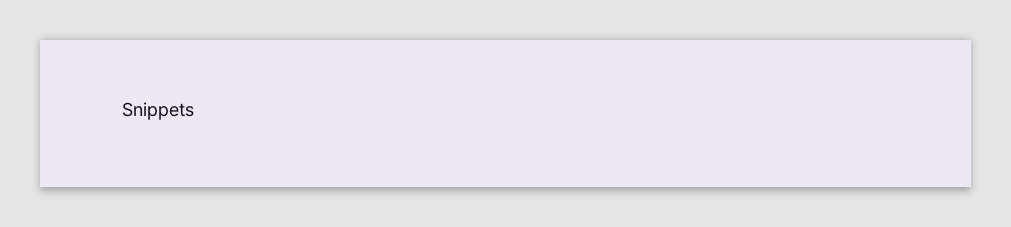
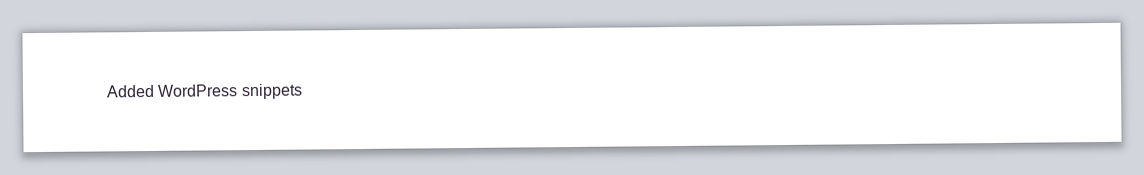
- Snippets
+ Added WordPress snippets

